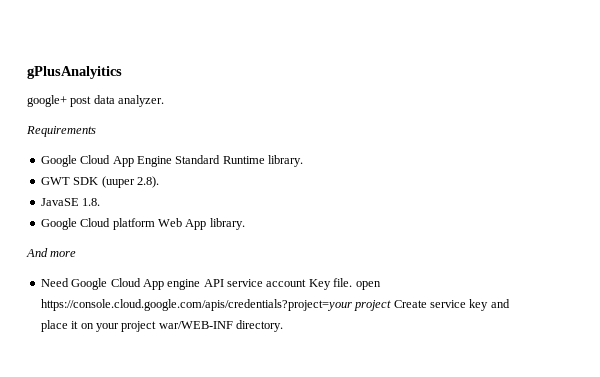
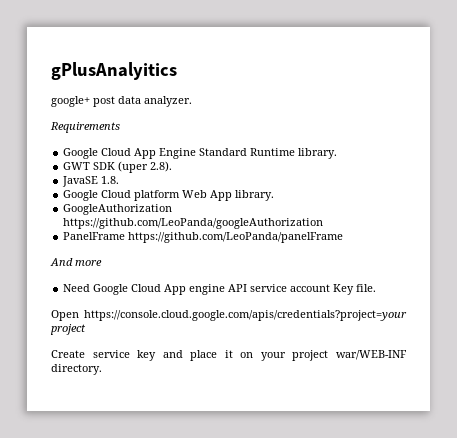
- GWT SDK (uuper 2.8).
+ GWT SDK (uper 2.8).
+ GoogleAuthorization https://github.com/LeoPanda/googleAuthorization
+ PanelFrame https://github.com/LeoPanda/panelFrame
- Need Google Cloud App engine API service account Key file. open https://console.cloud.google.com/apis/credentials?project=your project Create service key and place it on your project war/WEB-INF directory.
+ Need Google Cloud App engine API service account Key file.
+ Open https://console.cloud.google.com/apis/credentials?project=your project
+ Create service key and place it on your project war/WEB-INF directory.

